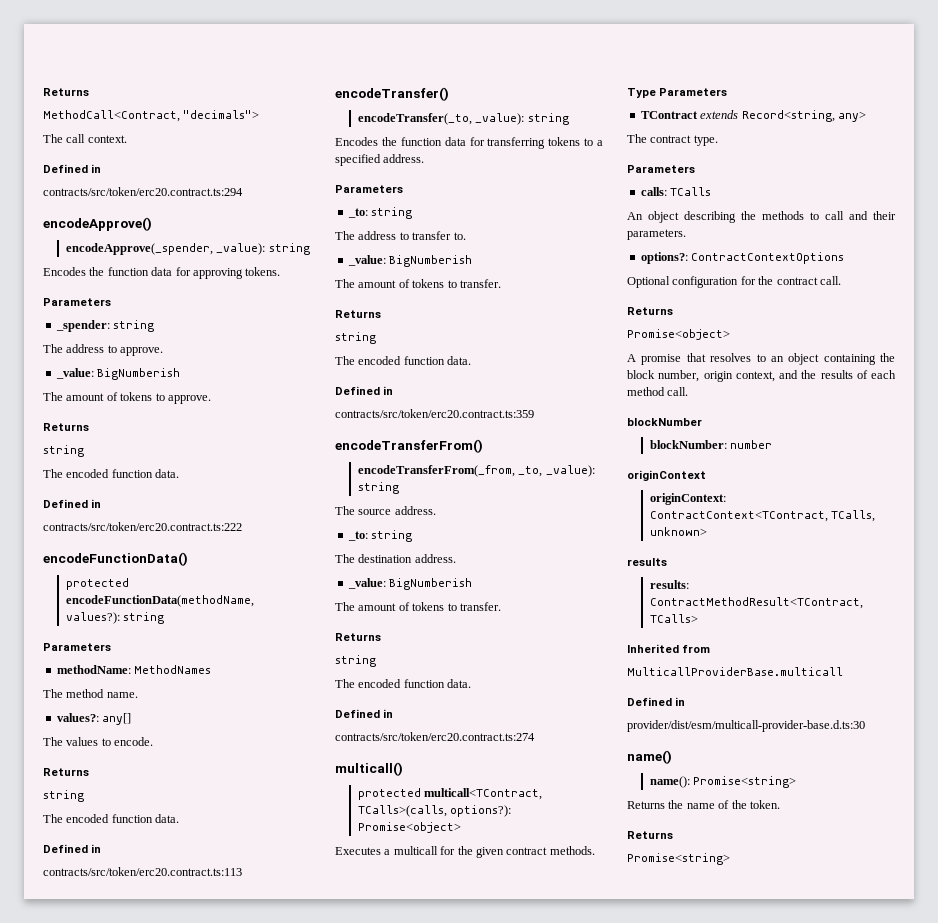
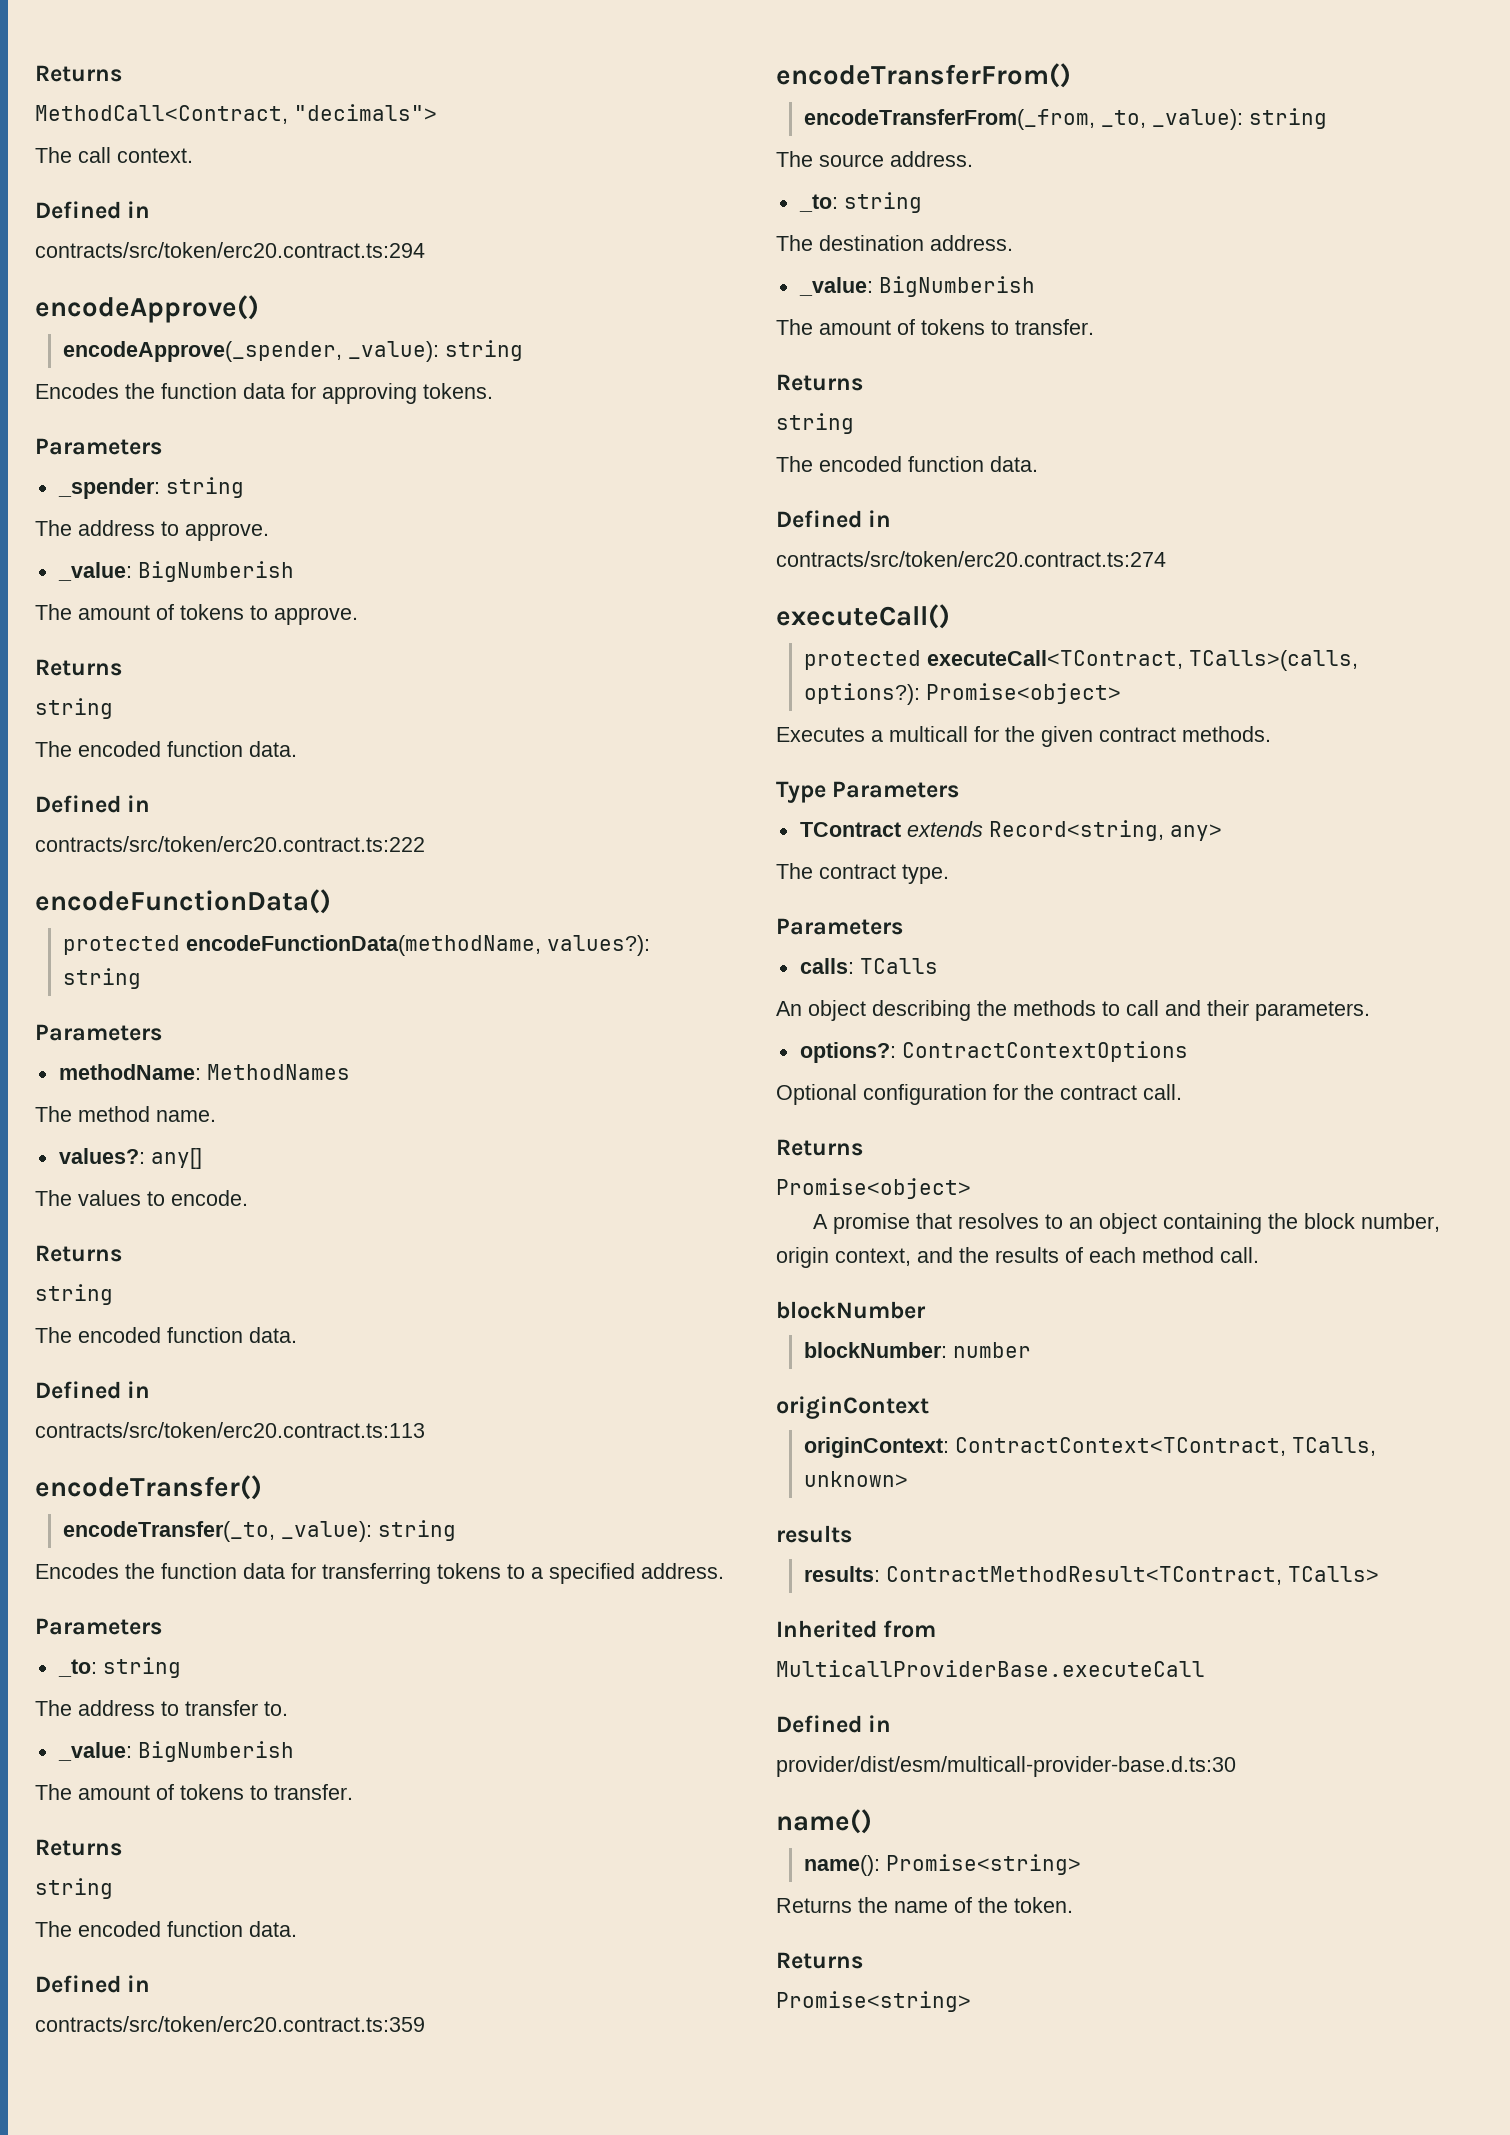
- multicall()
- protected multicall<TContract, TCalls>(calls, options?): Promise<object>
+ executeCall()
+ protected executeCall<TContract, TCalls>(calls, options?): Promise<object>
- MulticallProviderBase.multicall
+ MulticallProviderBase.executeCall

